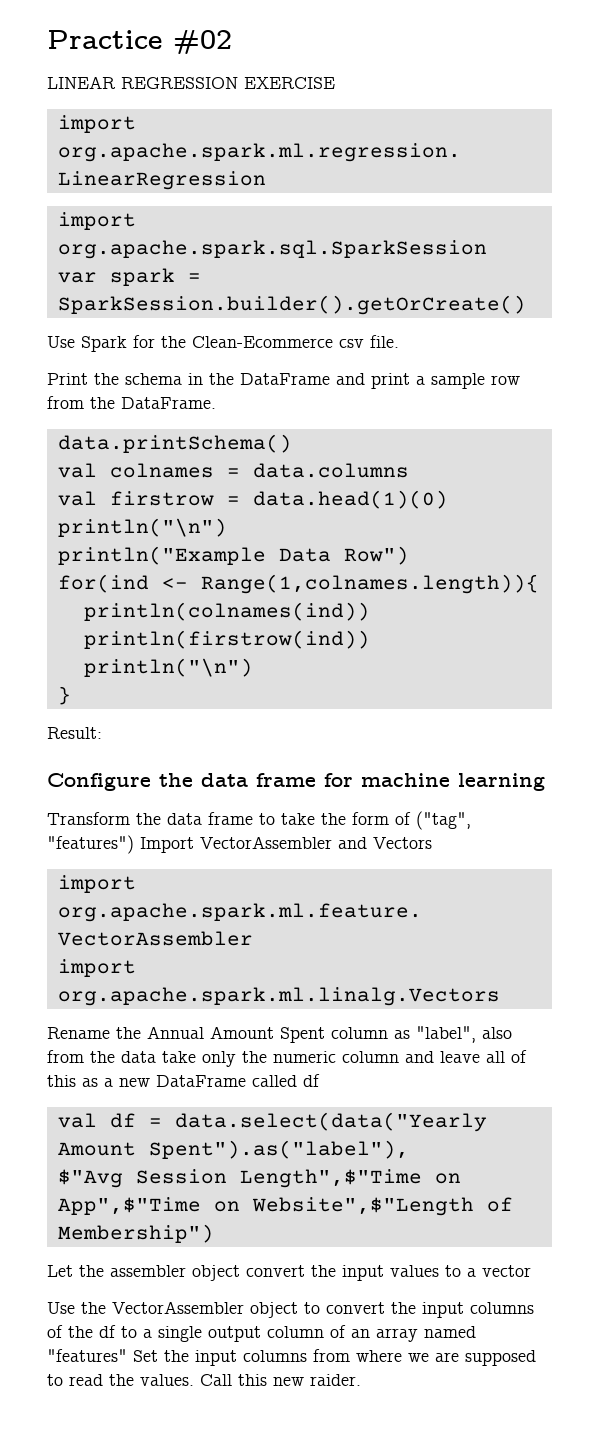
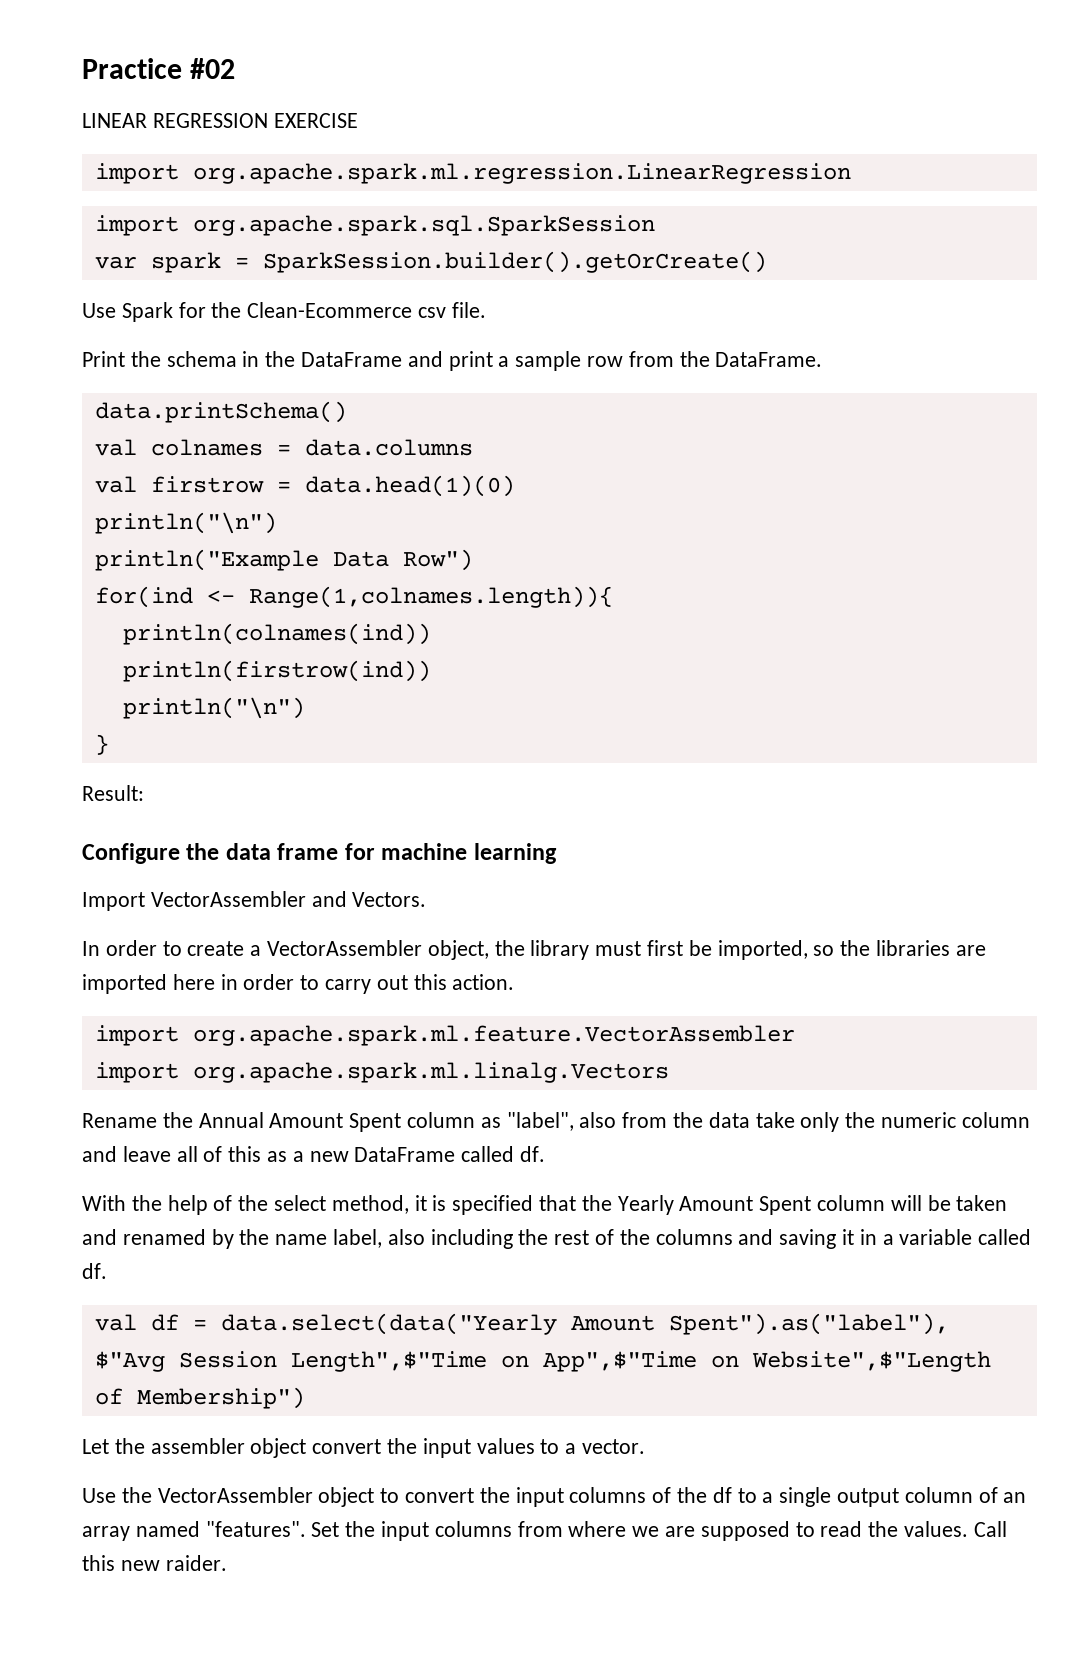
- Transform the data frame to take the form of ("tag", "features") Import VectorAssembler and Vectors
+ Import VectorAssembler and Vectors.
+ In order to create a VectorAssembler object, the library must first be imported, so the libraries are imported here in order to carry out this action.
- Rename the Annual Amount Spent column as "label", also from the data take only the numeric column and leave all of this as a new DataFrame called df
+ Rename the Annual Amount Spent column as "label", also from the data take only the numeric column and leave all of this as a new DataFrame called df.
+ With the help of the select method, it is specified that the Yearly Amount Spent column will be taken and renamed by the name label, also including the rest of the columns and saving it in a variable called df.
- Let the assembler object convert the input values to a vector
+ Let the assembler object convert the input values to a vector.
- Use the VectorAssembler object to convert the input columns of the df to a single output column of an array named "features" Set the input columns from where we are supposed to read the values.
+ Use the VectorAssembler object to convert the input columns of the df to a single output column of an array named "features". Set the input columns from where we are supposed to read the values.

